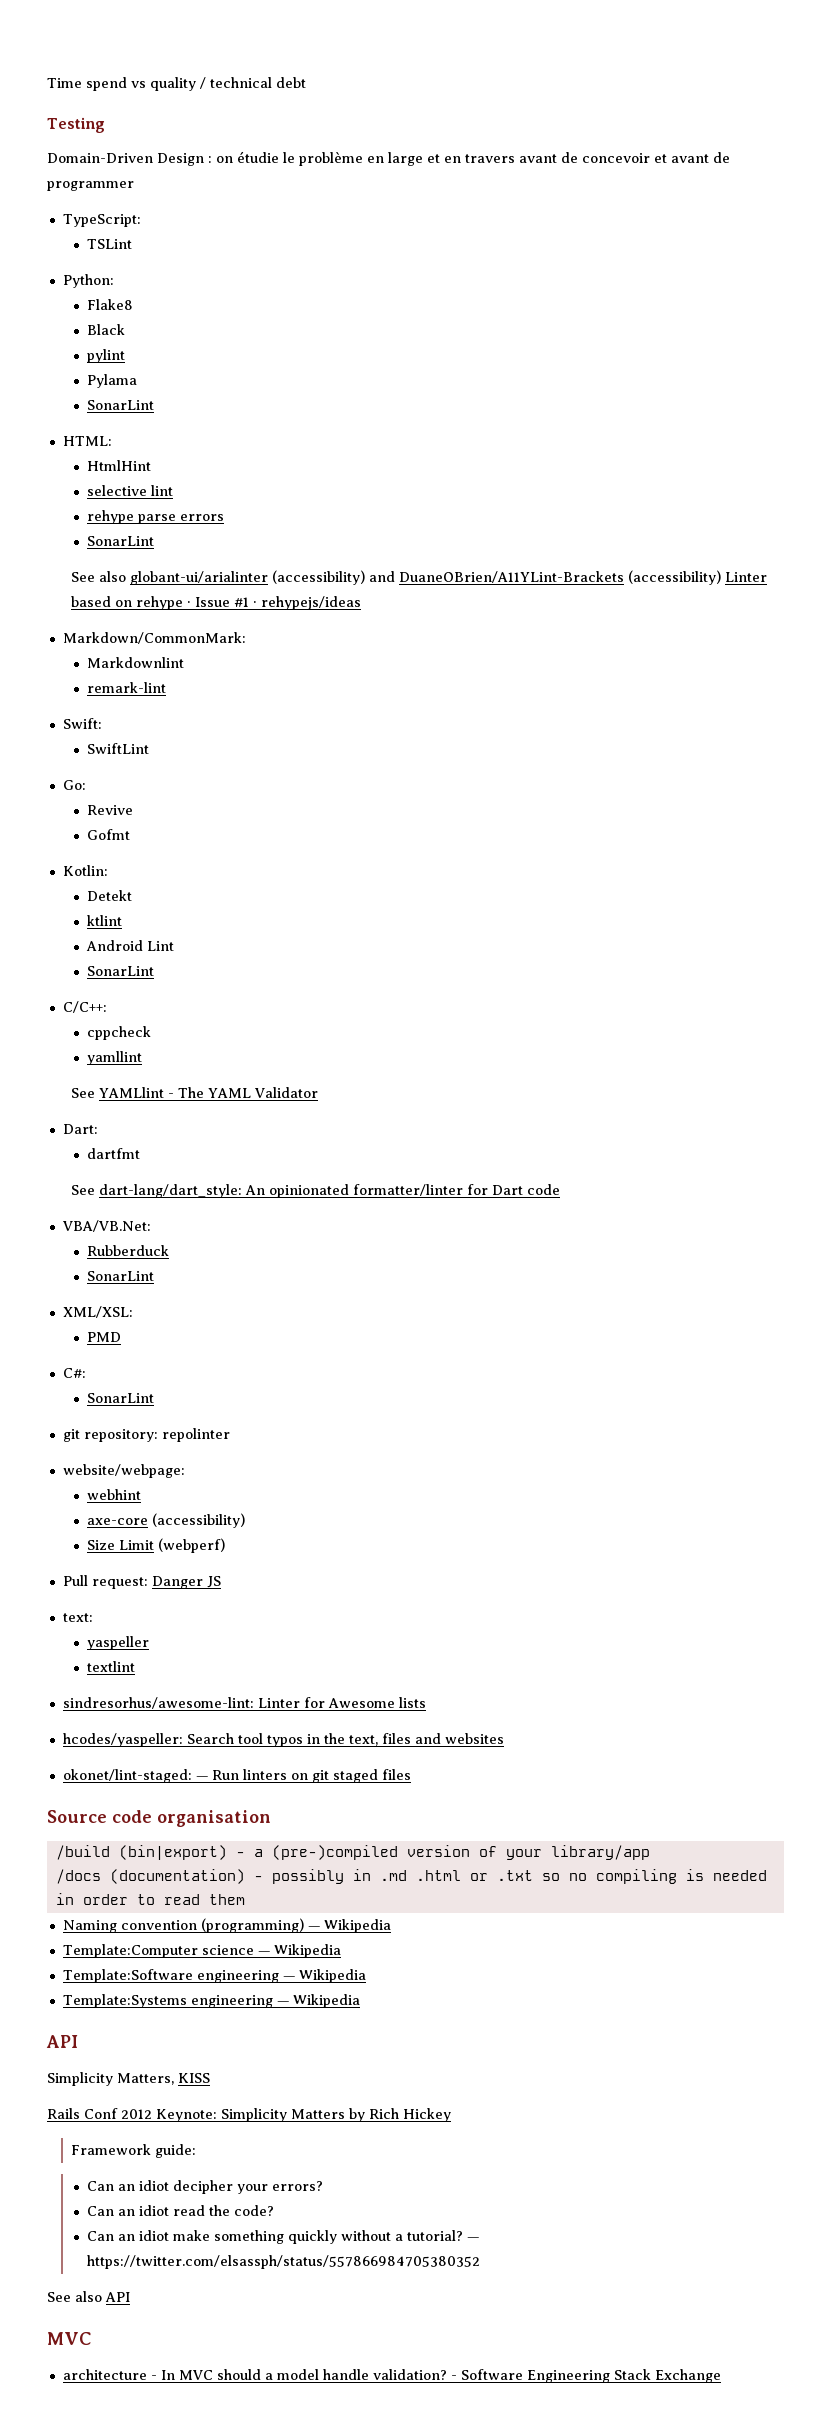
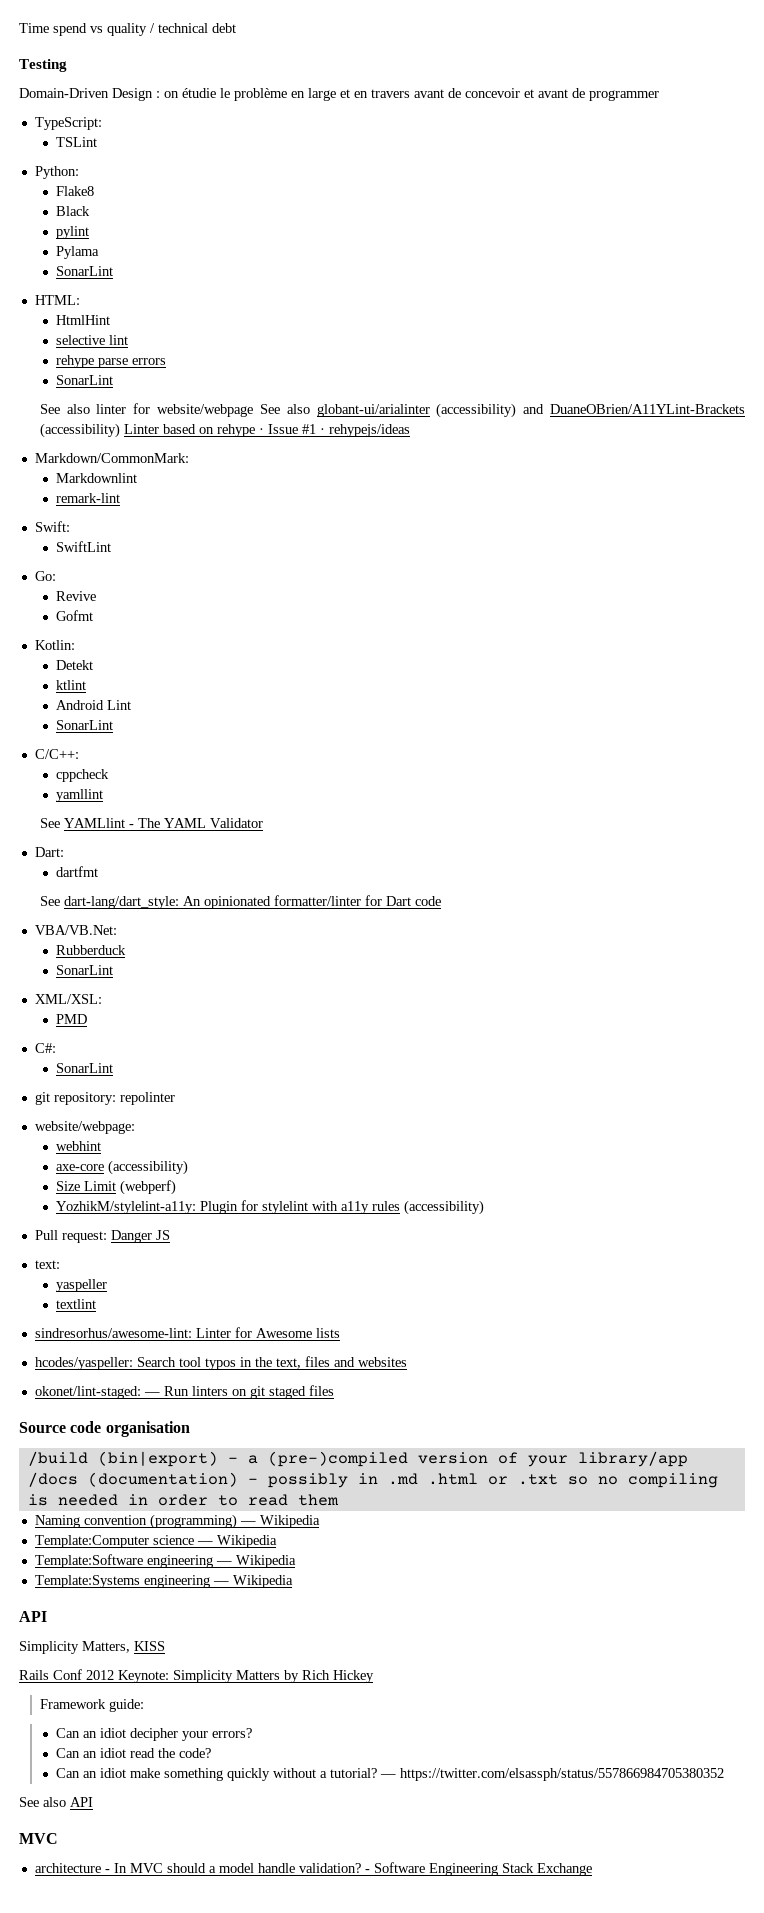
- See also globant-ui/arialinter (accessibility) and DuaneOBrien/A11YLint-Brackets (accessibility) Linter based on rehype · Issue #1 · rehypejs/ideas
+ See also linter for website/webpage See also globant-ui/arialinter (accessibility) and DuaneOBrien/A11YLint-Brackets (accessibility) Linter based on rehype · Issue #1 · rehypejs/ideas
+ YozhikM/stylelint-a11y: Plugin for stylelint with a11y rules (accessibility)

